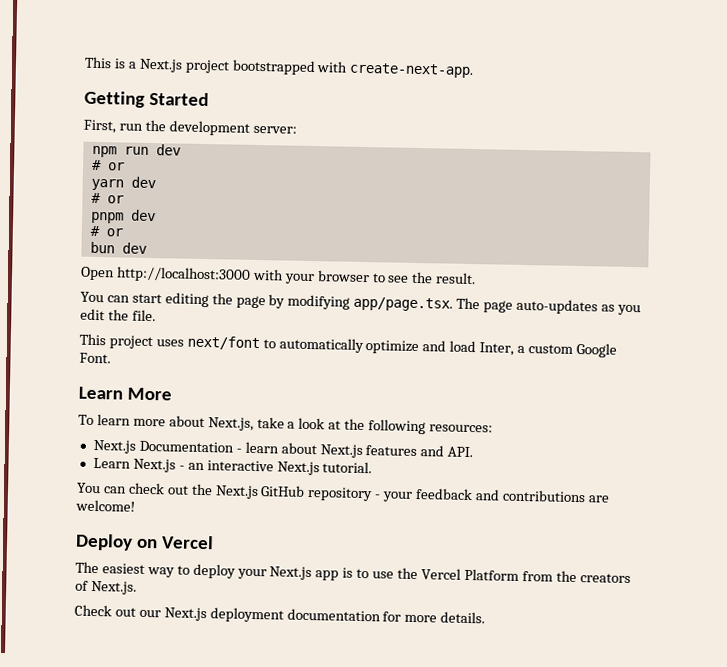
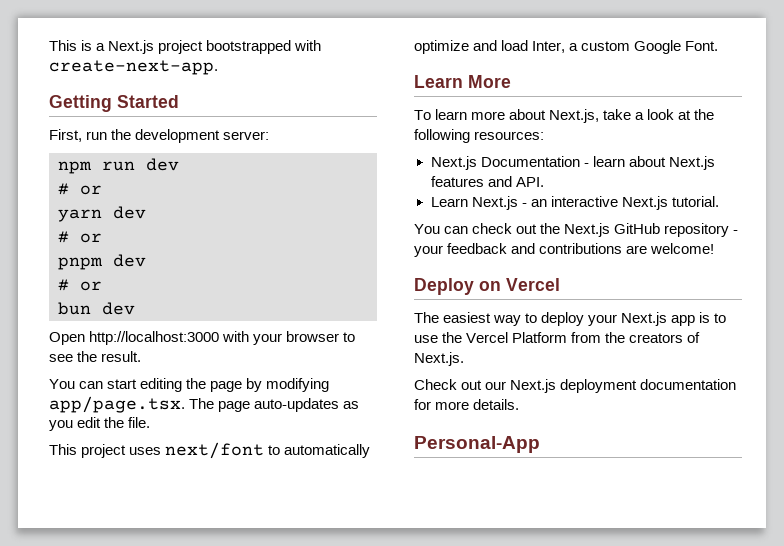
+ Personal-App

